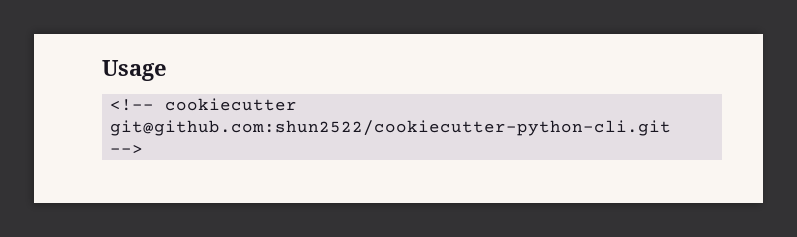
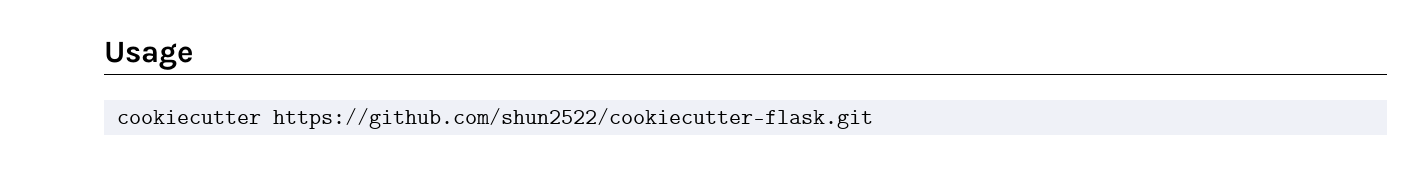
- <!-- cookiecutter git@github.com:shun2522/cookiecutter-python-cli.git -->
+ cookiecutter https://github.com/shun2522/cookiecutter-flask.git

